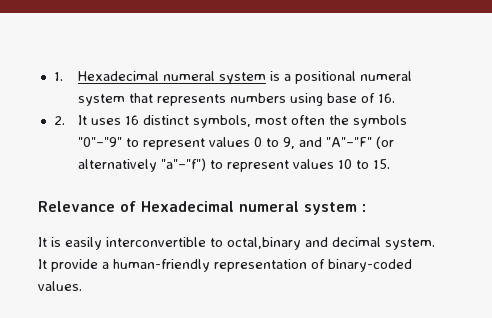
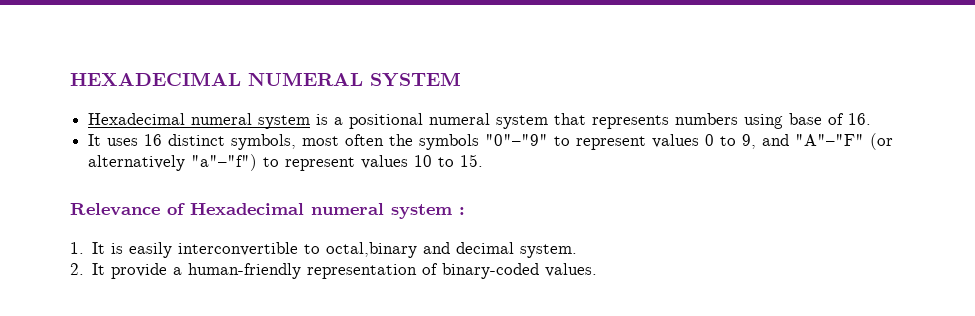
- 1. Hexadecimal numeral system is a positional numeral system that represents numbers using base of 16.
+ HEXADECIMAL NUMERAL SYSTEM
+ Hexadecimal numeral system is a positional numeral system that represents numbers using base of 16.
- 2. It uses 16 distinct symbols, most often the symbols "0"–"9" to represent values 0 to 9, and "A"–"F" (or alternatively "a"–"f") to represent values 10 to 15.
+ It uses 16 distinct symbols, most often the symbols "0"–"9" to represent values 0 to 9, and "A"–"F" (or alternatively "a"–"f") to represent values 10 to 15.
- It is easily interconvertible to octal,binary and decimal system.
+ 1. It is easily interconvertible to octal,binary and decimal system.
- It provide a human-friendly representation of binary-coded values.
+ 2. It provide a human-friendly representation of binary-coded values.

